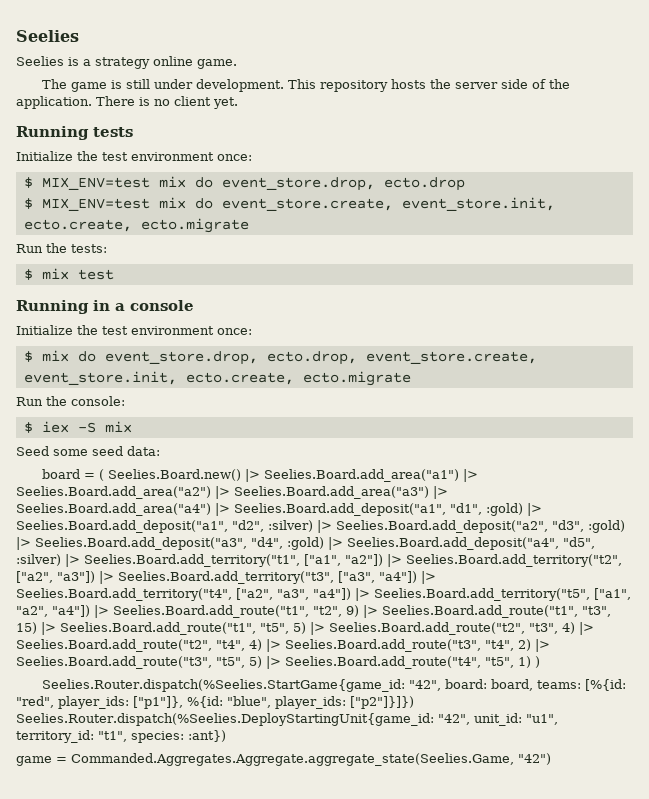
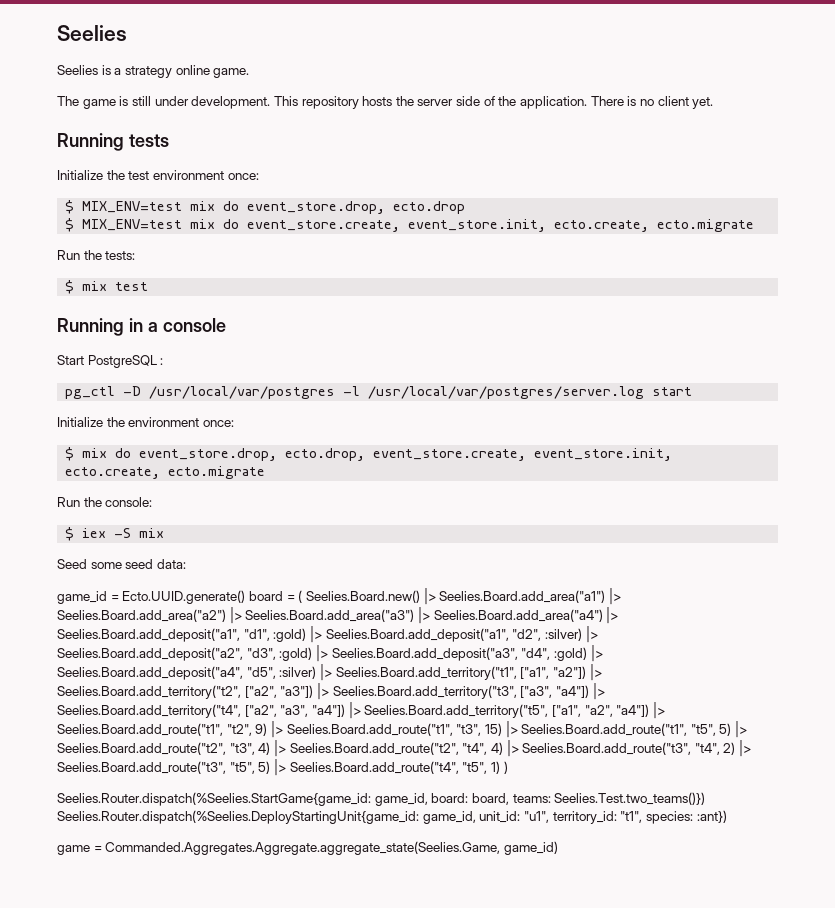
  Running in a console
- Initialize the test environment once:
+ Start PostgreSQL :
+ pg_ctl -D /usr/local/var/postgres -l /usr/local/var/postgres/server.log start
+ Initialize the environment once:
- board = ( Seelies.Board.new() |> Seelies.Board.add_area("a1") |> Seelies.Board.add_area("a2") |> Seelies.Board.add_area("a3") |> Seelies.Board.add_area("a4") |> Seelies.Board.add_deposit("a1", "d1", :gold) |> Seelies.Board.add_deposit("a1", "d2", :silver) |> Seelies.Board.add_deposit("a2", "d3", :gold) |> Seelies.Board.add_deposit("a3", "d4", :gold) |> Seelies.Board.add_deposit("a4", "d5", :silver) |> Seelies.Board.add_territory("t1", ["a1", "a2"]) |> Seelies.Board.add_territory("t2", ["a2", "a3"]) |> Seelies.Board.add_territory("t3", ["a3", "a4"]) |> Seelies.Board.add_territory("t4", ["a2", "a3", "a4"]) |> Seelies.Board.add_territory("t5", ["a1", "a2", "a4"]) |> Seelies.Board.add_route("t1", "t2", 9) |> Seelies.Board.add_route("t1", "t3", 15) |> Seelies.Board.add_route("t1", "t5", 5) |> Seelies.Board.add_route("t2", "t3", 4) |> Seelies.Board.add_route("t2", "t4", 4) |> Seelies.Board.add_route("t3", "t4", 2) |> Seelies.Board.add_route("t3", "t5", 5) |> Seelies.Board.add_route("t4", "t5", 1) )
+ game_id = Ecto.UUID.generate() board = ( Seelies.Board.new() |> Seelies.Board.add_area("a1") |> Seelies.Board.add_area("a2") |> Seelies.Board.add_area("a3") |> Seelies.Board.add_area("a4") |> Seelies.Board.add_deposit("a1", "d1", :gold) |> Seelies.Board.add_deposit("a1", "d2", :silver) |> Seelies.Board.add_deposit("a2", "d3", :gold) |> Seelies.Board.add_deposit("a3", "d4", :gold) |> Seelies.Board.add_deposit("a4", "d5", :silver) |> Seelies.Board.add_territory("t1", ["a1", "a2"]) |> Seelies.Board.add_territory("t2", ["a2", "a3"]) |> Seelies.Board.add_territory("t3", ["a3", "a4"]) |> Seelies.Board.add_territory("t4", ["a2", "a3", "a4"]) |> Seelies.Board.add_territory("t5", ["a1", "a2", "a4"]) |> Seelies.Board.add_route("t1", "t2", 9) |> Seelies.Board.add_route("t1", "t3", 15) |> Seelies.Board.add_route("t1", "t5", 5) |> Seelies.Board.add_route("t2", "t3", 4) |> Seelies.Board.add_route("t2", "t4", 4) |> Seelies.Board.add_route("t3", "t4", 2) |> Seelies.Board.add_route("t3", "t5", 5) |> Seelies.Board.add_route("t4", "t5", 1) )
- Seelies.Router.dispatch(%Seelies.StartGame{game_id: "42", board: board, teams: [%{id: "red", player_ids: ["p1"]}, %{id: "blue", player_ids: ["p2"]}]}) Seelies.Router.dispatch(%Seelies.DeployStartingUnit{game_id: "42", unit_id: "u1", territory_id: "t1", species: :ant})
+ Seelies.Router.dispatch(%Seelies.StartGame{game_id: game_id, board: board, teams: Seelies.Test.two_teams()}) Seelies.Router.dispatch(%Seelies.DeployStartingUnit{game_id: game_id, unit_id: "u1", territory_id: "t1", species: :ant})
- game = Commanded.Aggregates.Aggregate.aggregate_state(Seelies.Game, "42")
+ game = Commanded.Aggregates.Aggregate.aggregate_state(Seelies.Game, game_id)

